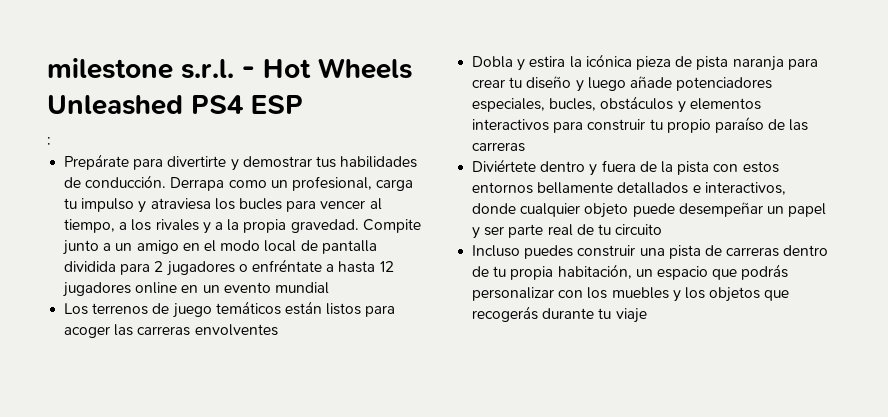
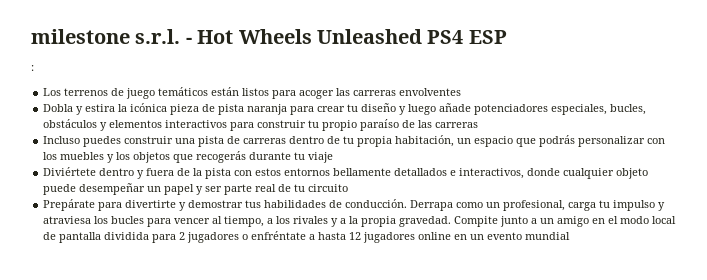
+ Los terrenos de juego temáticos están listos para acoger las carreras envolventes
+ Dobla y estira la icónica pieza de pista naranja para crear tu diseño y luego añade potenciadores especiales, bucles, obstáculos y elementos interactivos para construir tu propio paraíso de las carreras
+ Incluso puedes construir una pista de carreras dentro de tu propia habitación, un espacio que podrás personalizar con los muebles y los objetos que recogerás durante tu viaje
+ Diviértete dentro y fuera de la pista con estos entornos bellamente detallados e interactivos, donde cualquier objeto puede desempeñar un papel y ser parte real de tu circuito
- Los terrenos de juego temáticos están listos para acoger las carreras envolventes
- Dobla y estira la icónica pieza de pista naranja para crear tu diseño y luego añade potenciadores especiales, bucles, obstáculos y elementos interactivos para construir tu propio paraíso de las carreras
- Diviértete dentro y fuera de la pista con estos entornos bellamente detallados e interactivos, donde cualquier objeto puede desempeñar un papel y ser parte real de tu circuito
- Incluso puedes construir una pista de carreras dentro de tu propia habitación, un espacio que podrás personalizar con los muebles y los objetos que recogerás durante tu viaje

